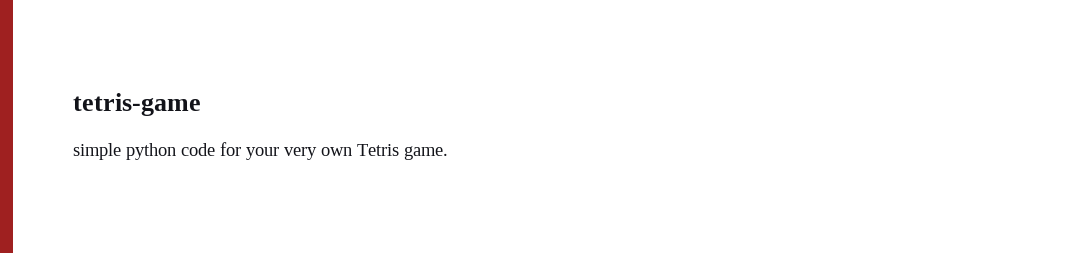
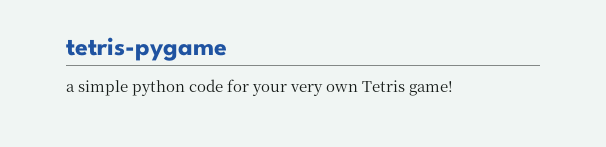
- tetris-game
- simple python code for your very own Tetris game.
+ tetris-pygame
+ a simple python code for your very own Tetris game!

